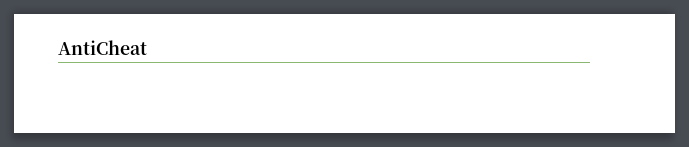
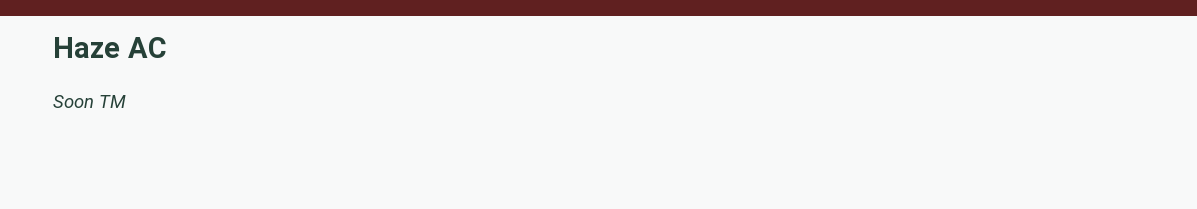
- AntiCheat
+ Haze AC
+ Soon TM

